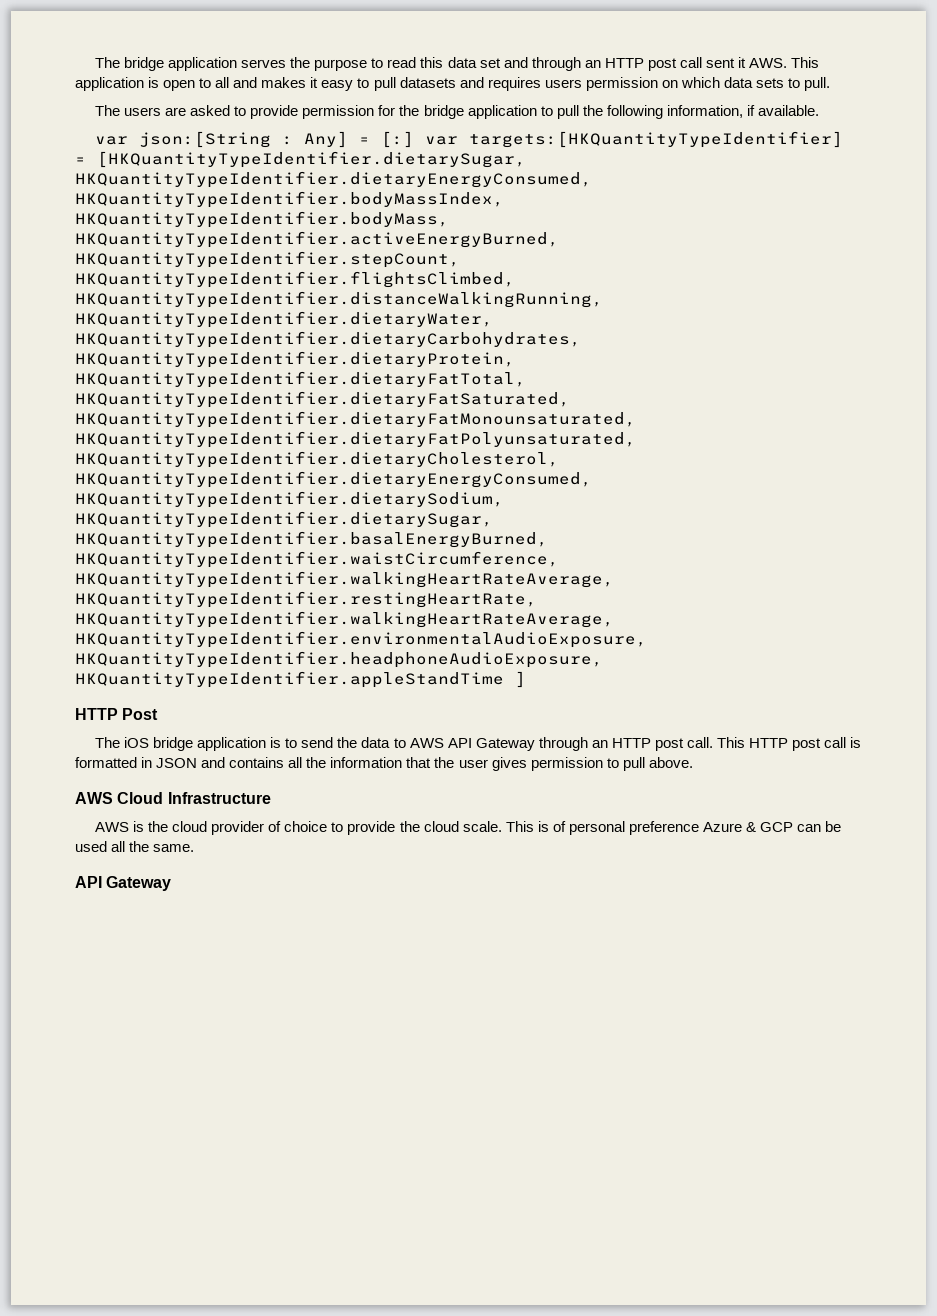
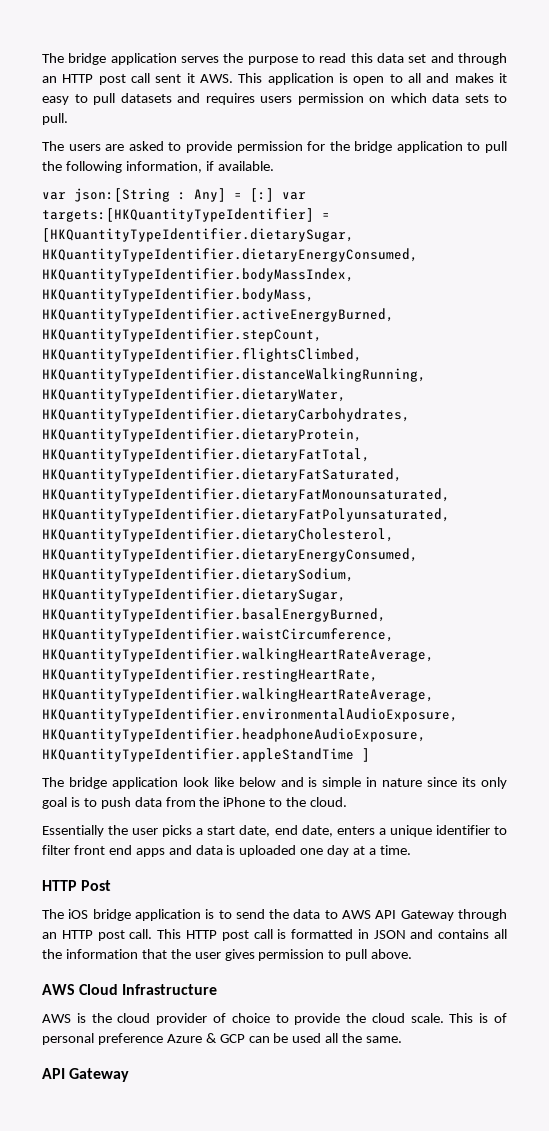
+ The bridge application look like below and is simple in nature since its only goal is to push data from the iPhone to the cloud.
+ Essentially the user picks a start date, end date, enters a unique identifier to filter front end apps and data is uploaded one day at a time.

